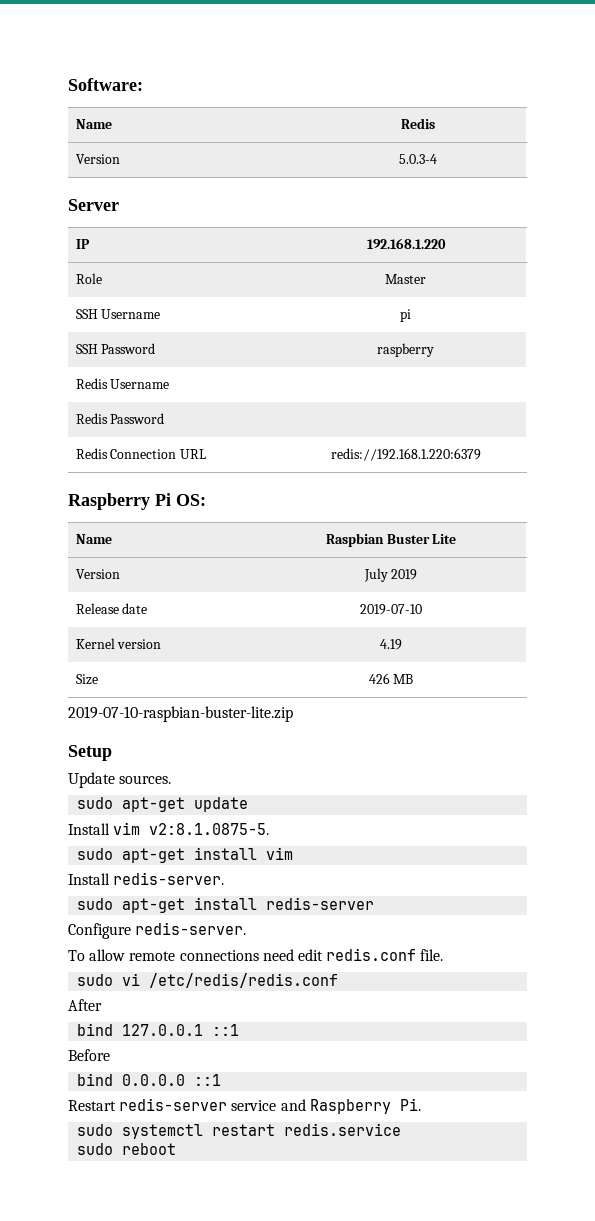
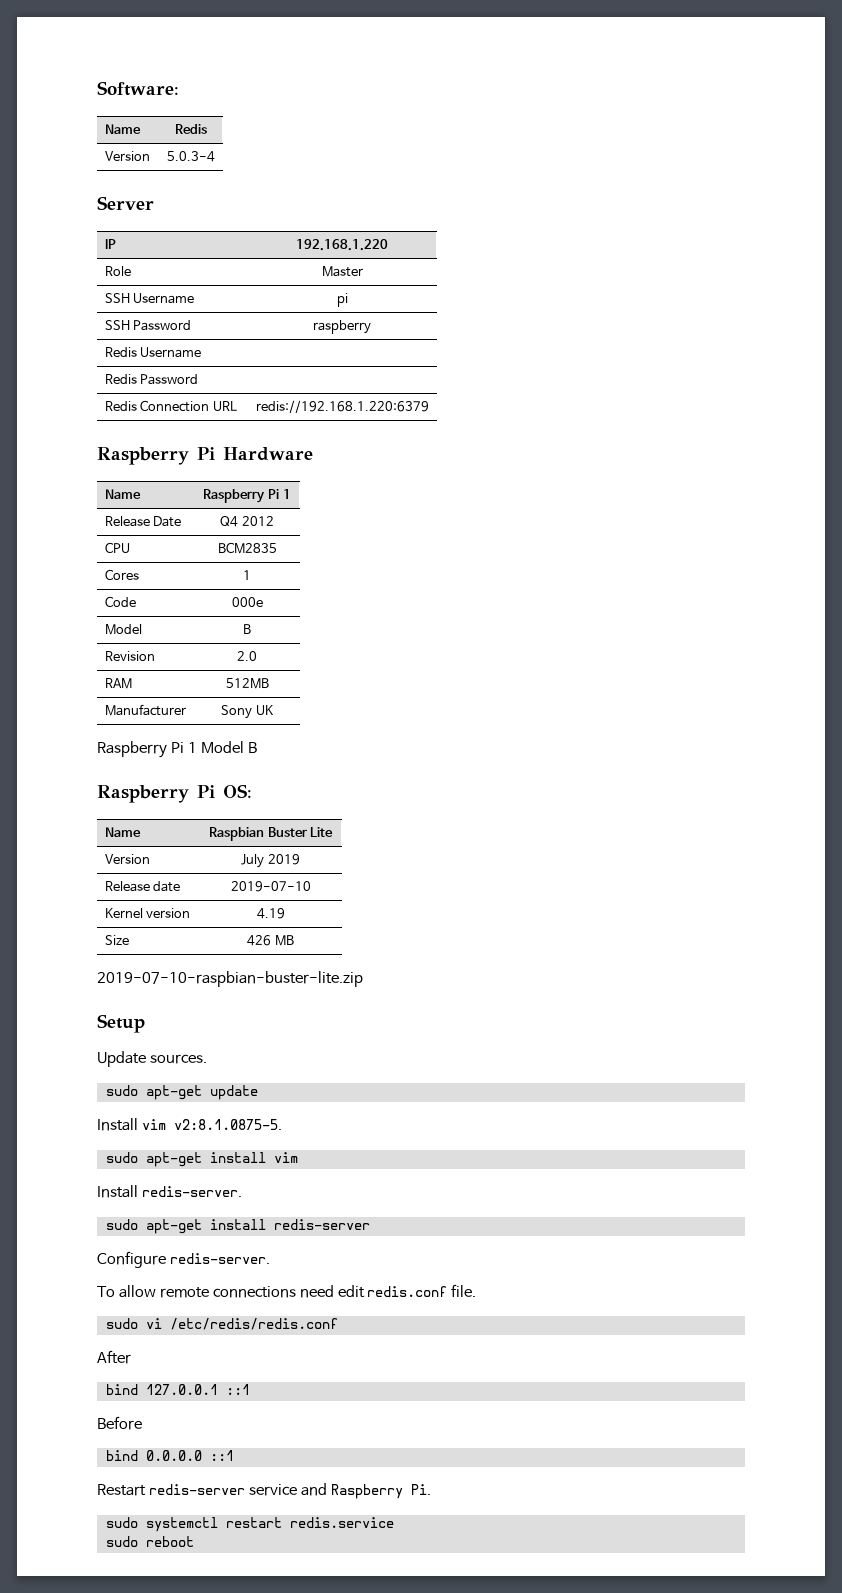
+ Raspberry Pi Hardware
+ Name | Raspberry Pi 1
+ Release Date | Q4 2012
+ CPU | BCM2835
+ Cores | 1
+ Code | 000e
+ Model | B
+ Revision | 2.0
+ RAM | 512MB
+ Manufacturer | Sony UK
+ Raspberry Pi 1 Model B

